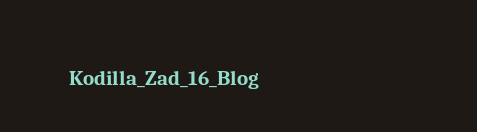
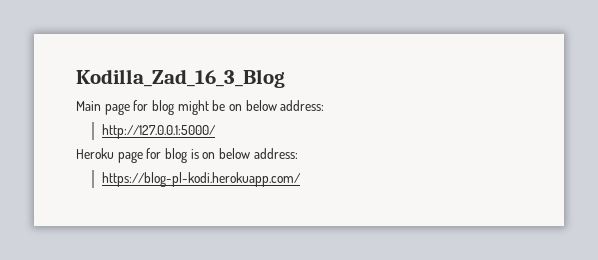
- Kodilla_Zad_16_Blog
+ Kodilla_Zad_16_3_Blog
+ Main page for blog might be on below address:
+ http://127.0.0.1:5000/
+ Heroku page for blog is on below address:
+ https://blog-pl-kodi.herokuapp.com/

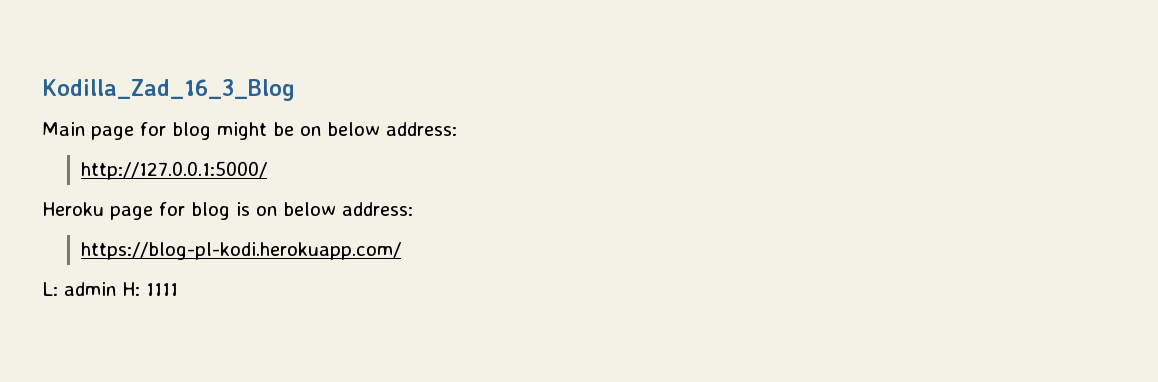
+ L: admin H: 1111

